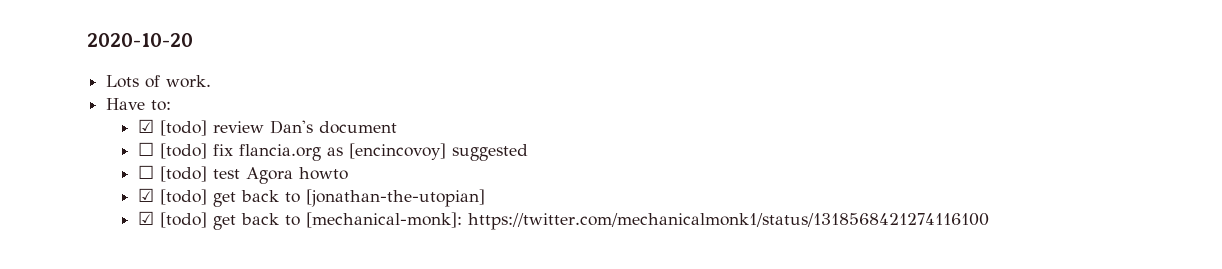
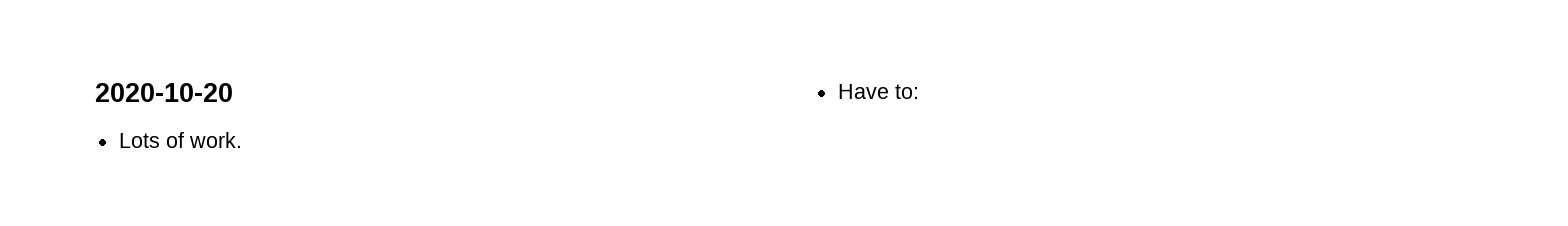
- ☑ [todo] review Dan's document
- ☐ [todo] fix flancia.org as [encincovoy] suggested
- ☐ [todo] test Agora howto
- ☑ [todo] get back to [jonathan-the-utopian]
- ☑ [todo] get back to [mechanical-monk]: https://twitter.com/mechanicalmonk1/status/1318568421274116100

